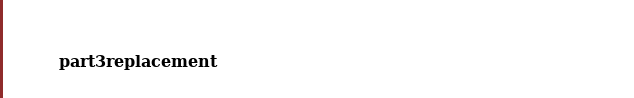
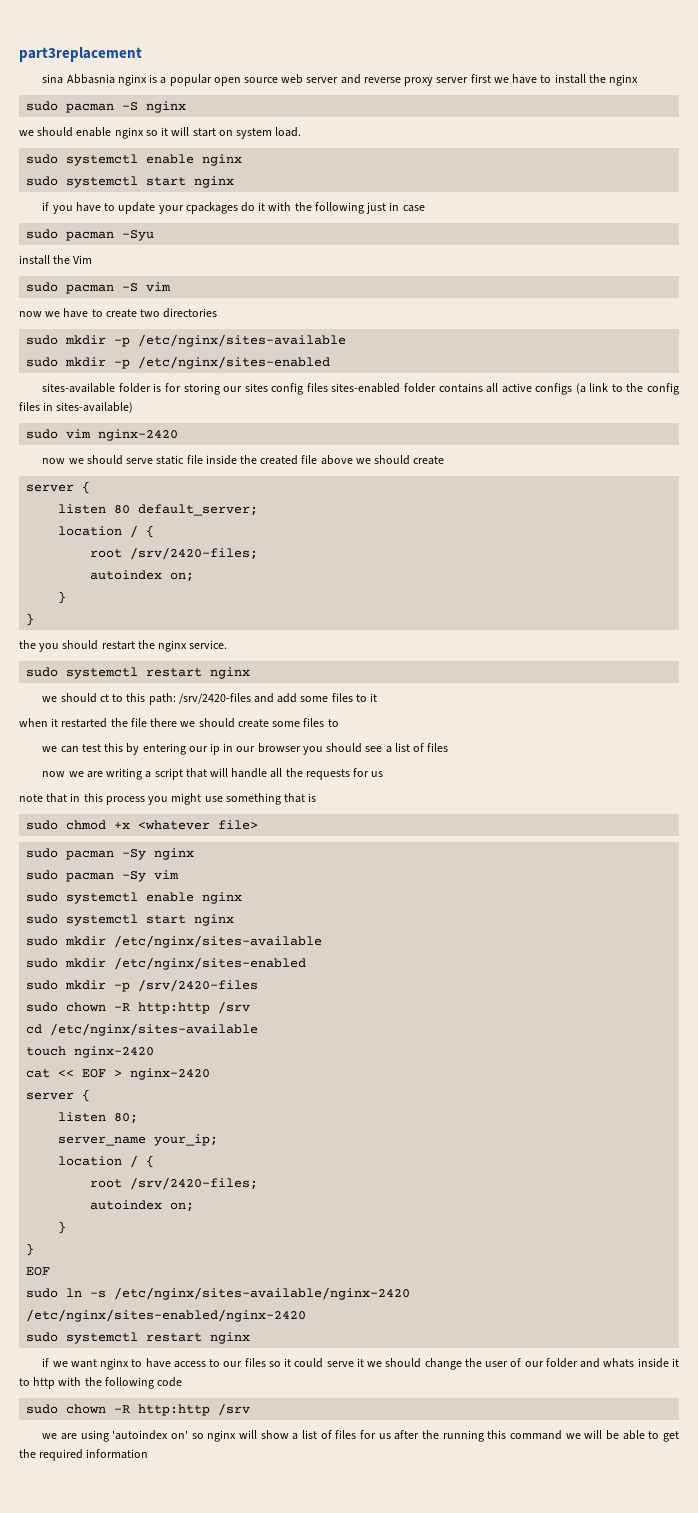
+ sina Abbasnia nginx is a popular open source web server and reverse proxy server first we have to install the nginx
+ sudo pacman -S nginx
+ we should enable nginx so it will start on system load.
+ sudo systemctl enable nginx
+ sudo systemctl start nginx
+ if you have to update your cpackages do it with the following just in case
+ sudo pacman -Syu
+ install the Vim
+ sudo pacman -S vim
+ now we have to create two directories
+ sudo mkdir -p /etc/nginx/sites-available
+ sudo mkdir -p /etc/nginx/sites-enabled
+ sites-available folder is for storing our sites config files sites-enabled folder contains all active configs (a link to the config files in sites-available)
+ sudo vim nginx-2420
+ now we should serve static file inside the created file above we should create
+ server {
+ listen 80 default_server;
+ location / {
+ root /srv/2420-files;
+ autoindex on;
+ }
+ }
+ the you should restart the nginx service.
+ sudo systemctl restart nginx
+ we should ct to this path: /srv/2420-files and add some files to it
+ when it restarted the file there we should create some files to
+ we can test this by entering our ip in our browser you should see a list of files
+ now we are writing a script that will handle all the requests for us
+ note that in this process you might use something that is
+ sudo chmod +x <whatever file>
+ sudo pacman -Sy nginx
+ sudo pacman -Sy vim
+ sudo systemctl enable nginx
+ sudo systemctl start nginx
+ sudo mkdir /etc/nginx/sites-available
+ sudo mkdir /etc/nginx/sites-enabled
+ sudo mkdir -p /srv/2420-files
+ sudo chown -R http:http /srv
+ cd /etc/nginx/sites-available
+ touch nginx-2420
+ cat << EOF > nginx-2420
+ server {
+ listen 80;
+ server_name your_ip;
+ location / {
+ root /srv/2420-files;
+ autoindex on;
+ }
+ }
+ EOF
+ sudo ln -s /etc/nginx/sites-available/nginx-2420 /etc/nginx/sites-enabled/nginx-2420
+ sudo systemctl restart nginx
+ if we want nginx to have access to our files so it could serve it we should change the user of our folder and whats inside it to http with the following code
+ sudo chown -R http:http /srv
+ we are using 'autoindex on' so nginx will show a list of files for us after the running this command we will be able to get the required information

